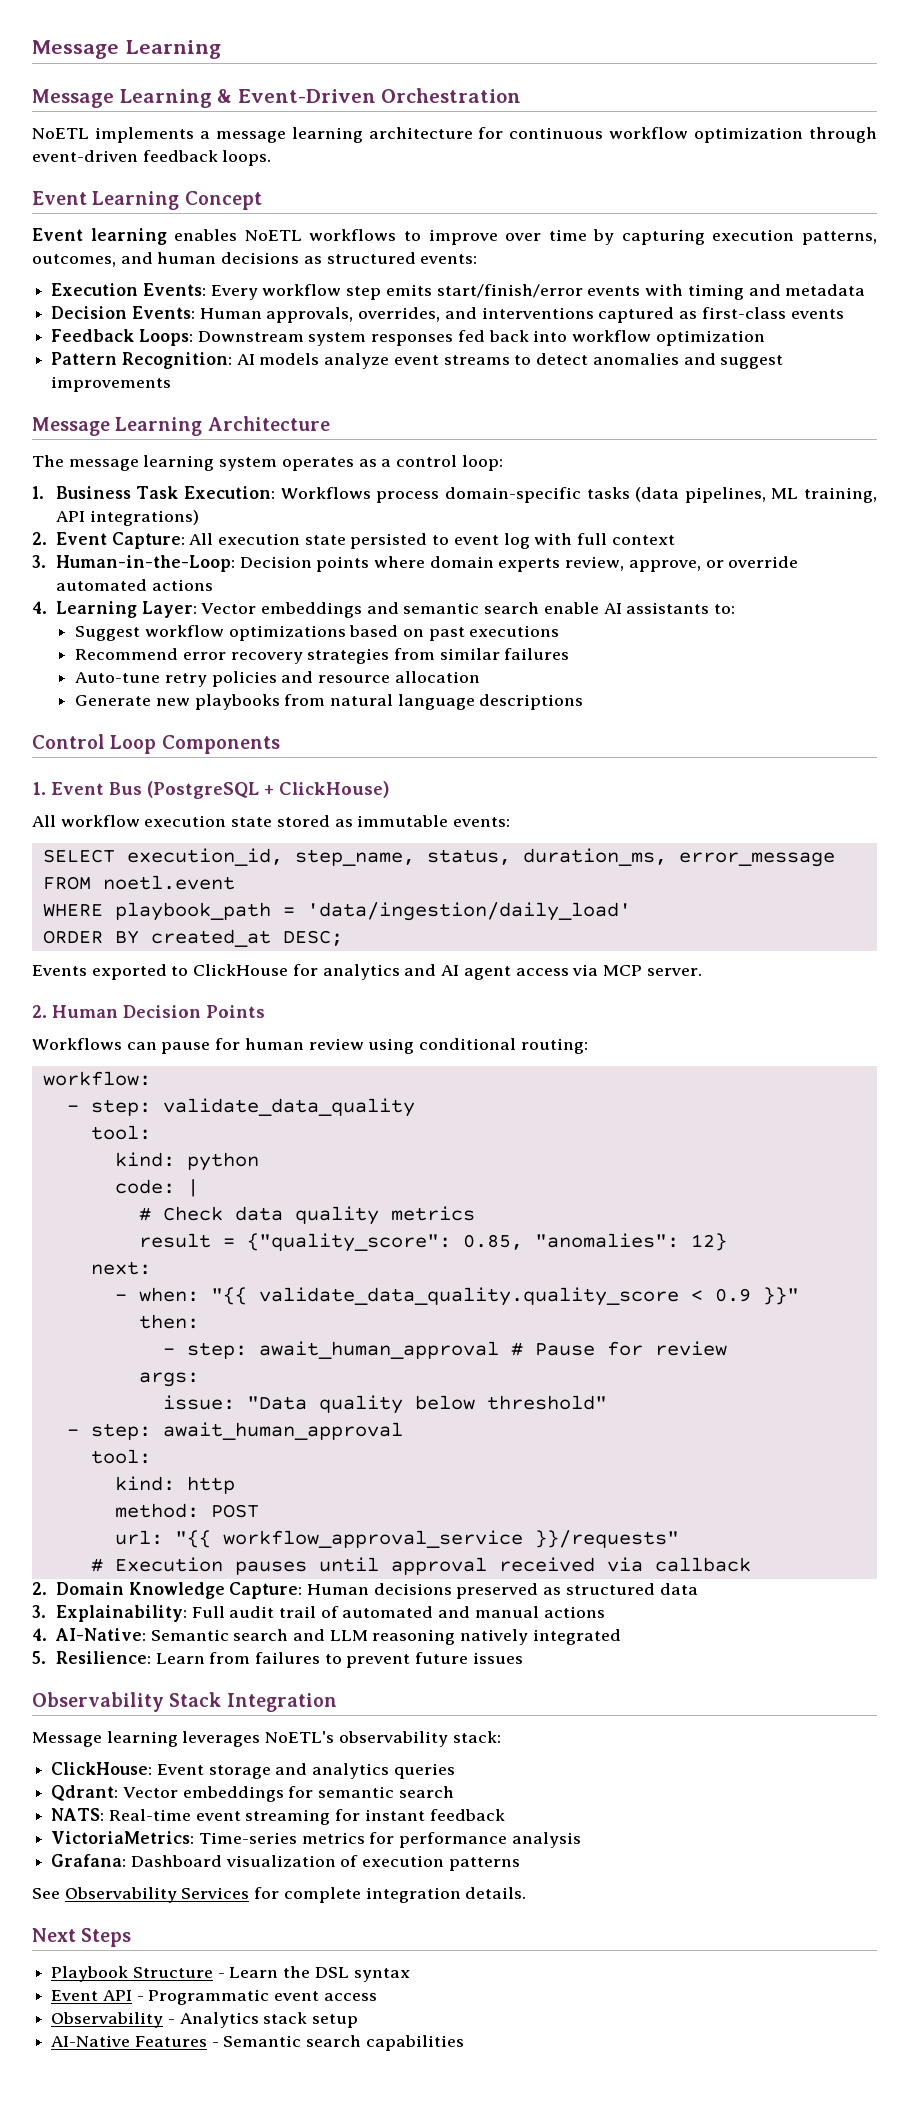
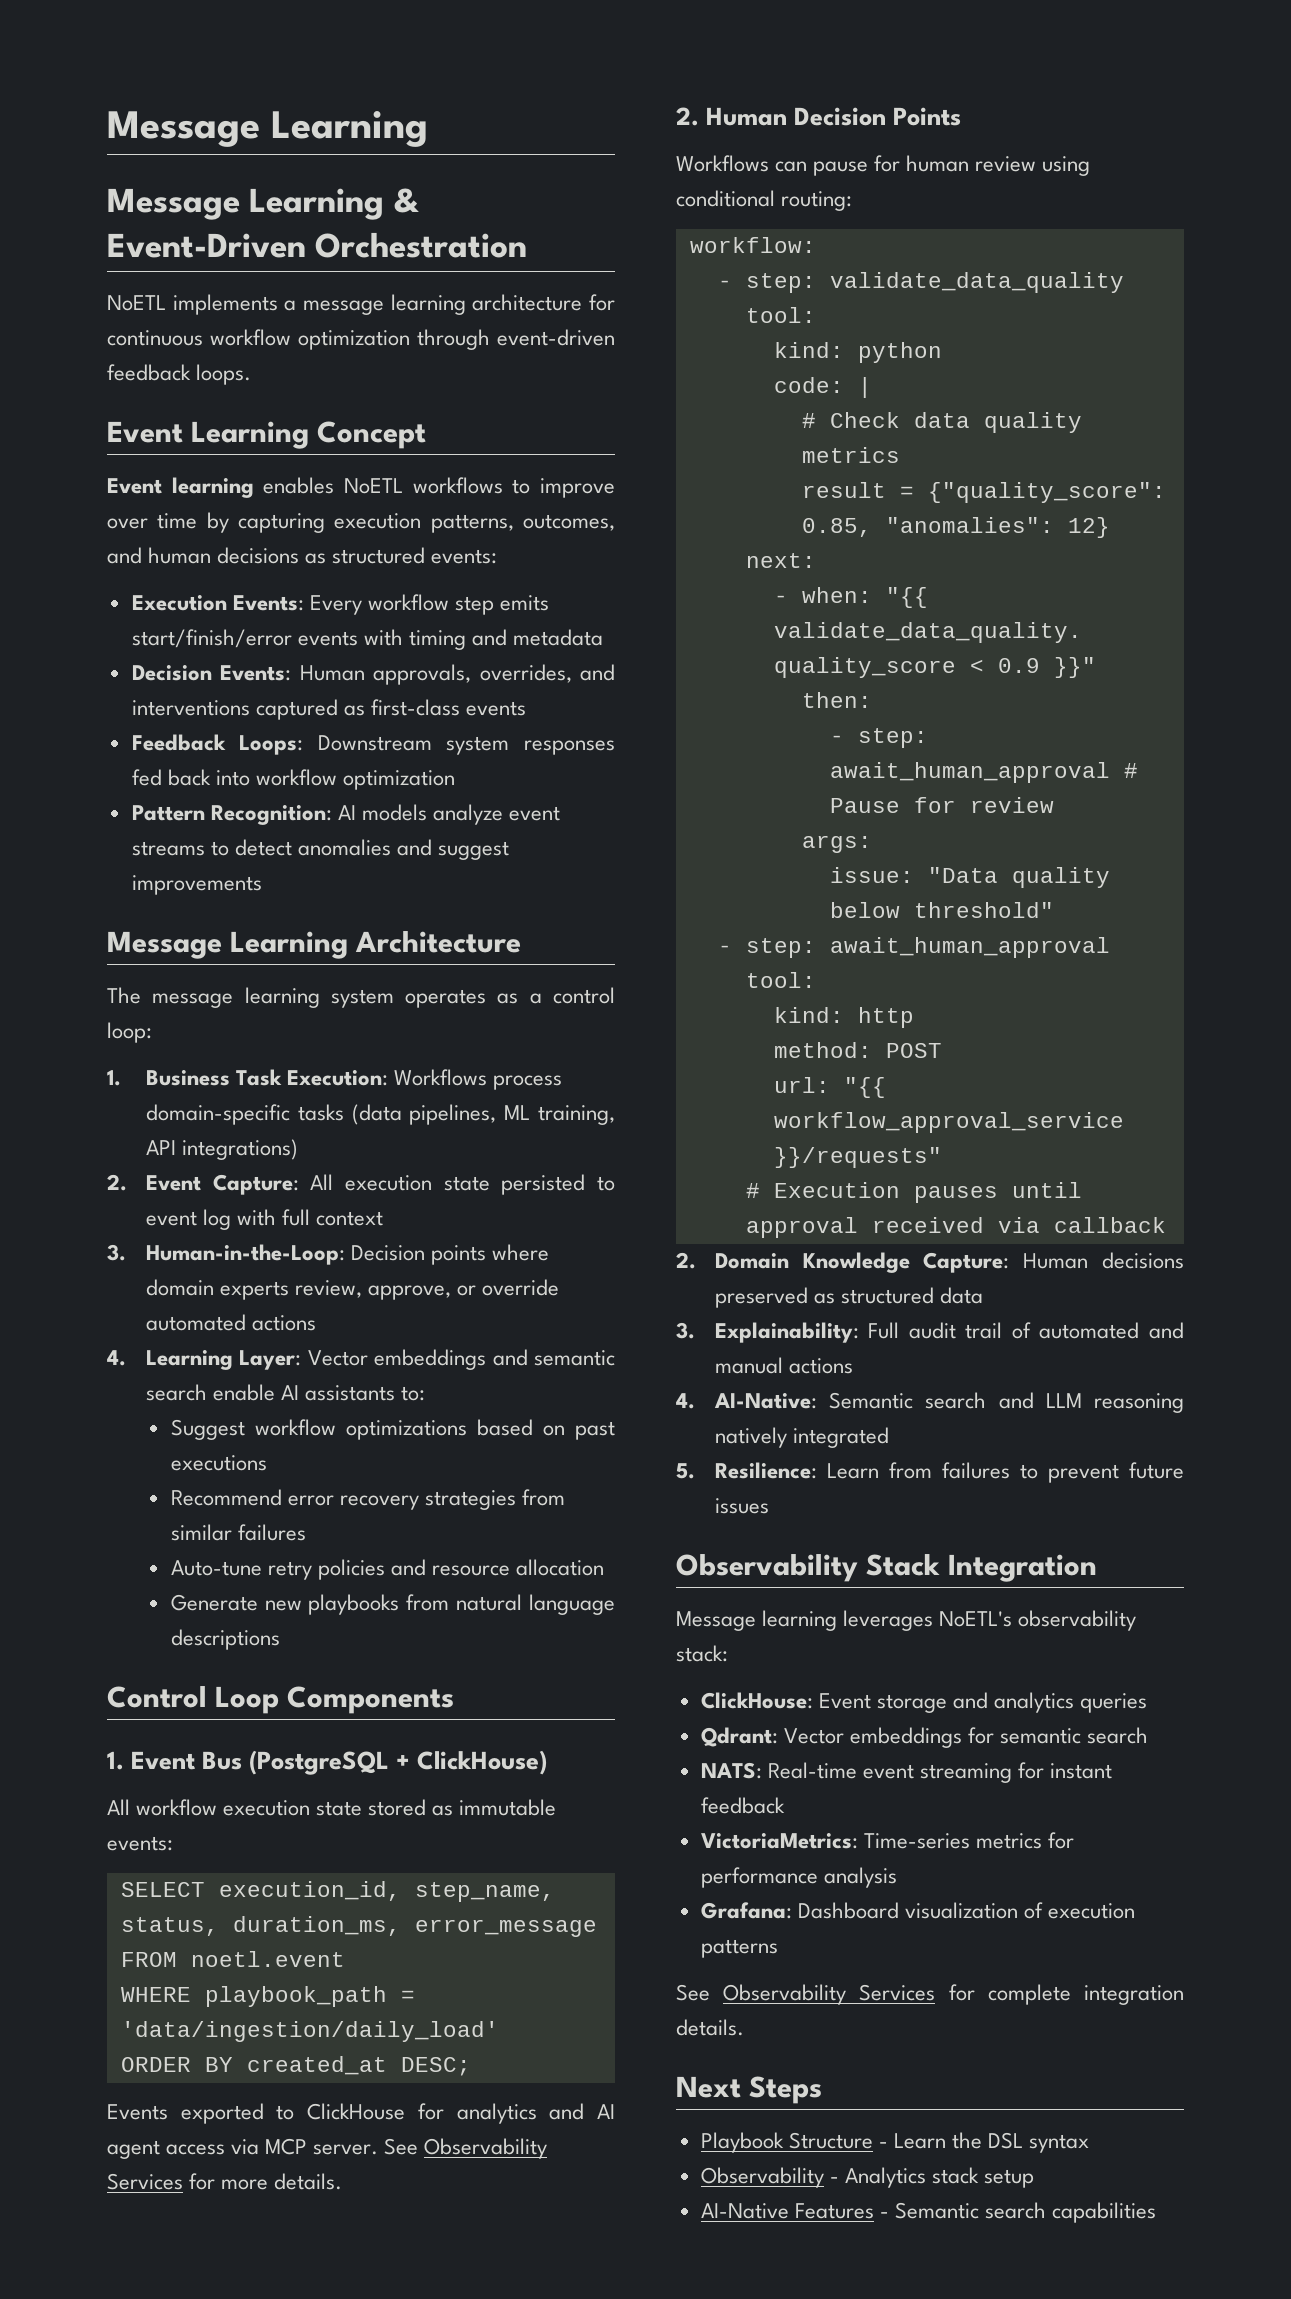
+ See Observability Services for more details.
- Event API - Programmatic event access

